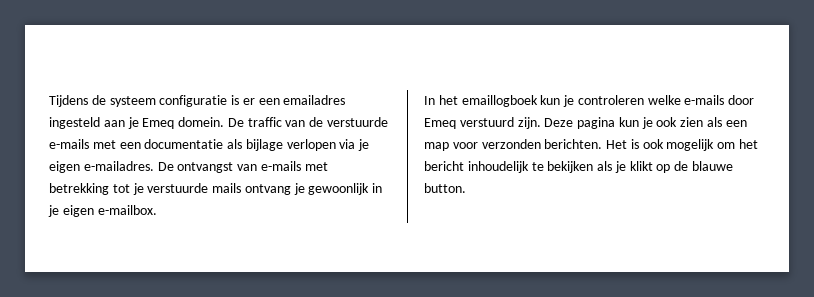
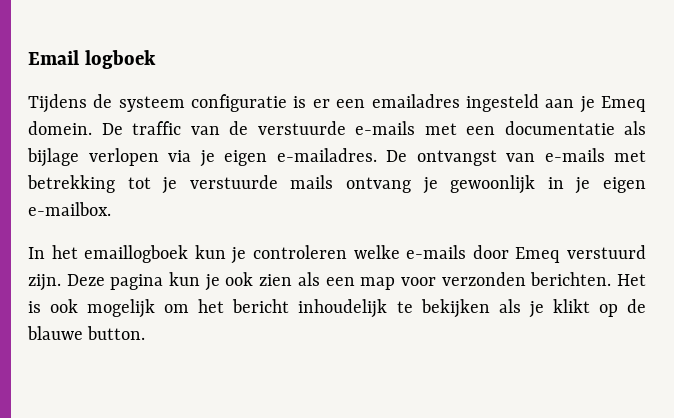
+ Email logboek

